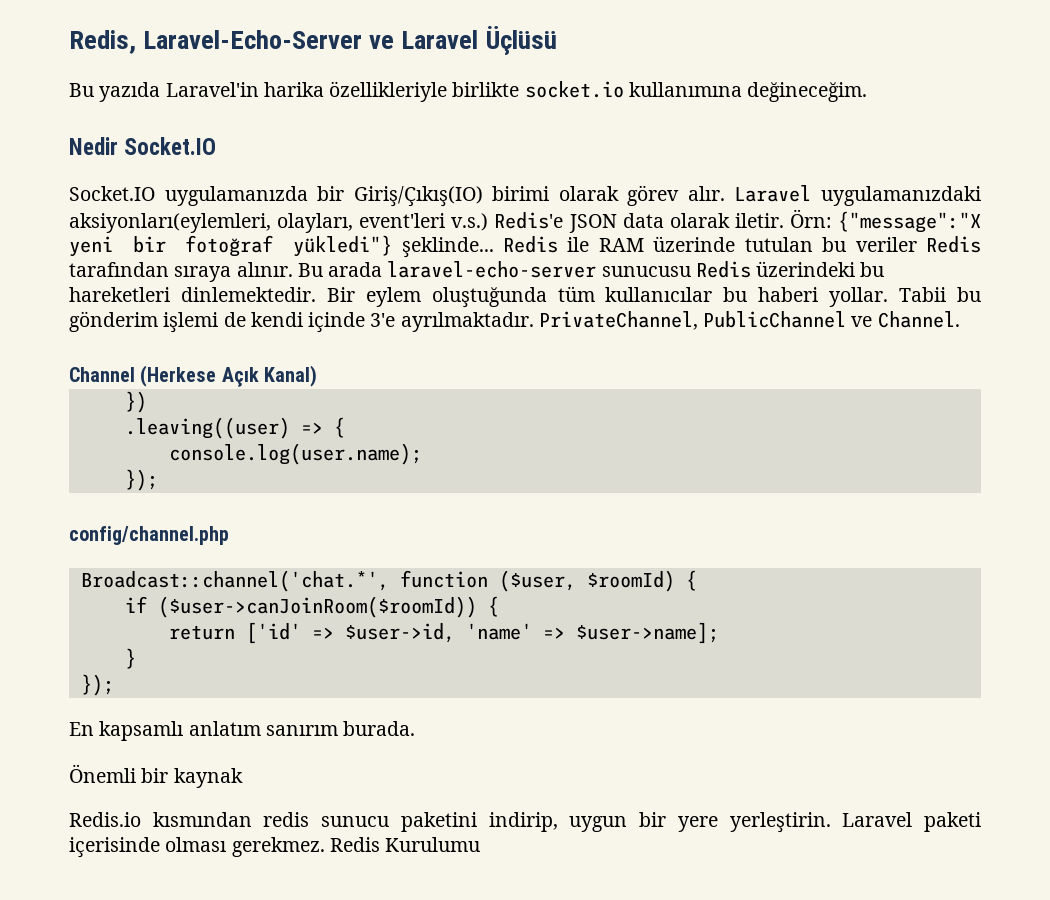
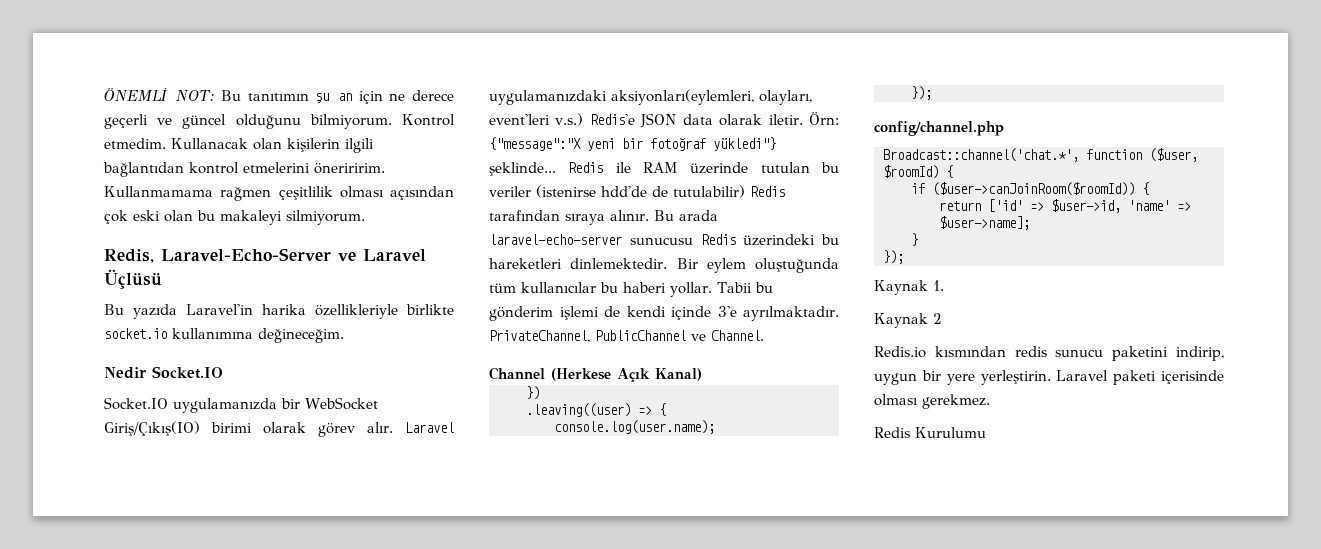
+ ÖNEMLİ NOT: Bu tanıtımın şu an için ne derece geçerli ve güncel olduğunu bilmiyorum. Kontrol etmedim. Kullanacak olan kişilerin ilgili bağlantıdan kontrol etmelerini öneriririm. Kullanmamama rağmen çeşitlilik olması açısından çok eski olan bu makaleyi silmiyorum.
- Socket.IO uygulamanızda bir Giriş/Çıkış(IO) birimi olarak görev alır.
+ Socket.IO uygulamanızda bir WebSocket Giriş/Çıkış(IO) birimi olarak görev alır.
- Redis ile RAM üzerinde tutulan bu veriler Redis tarafından sıraya alınır.
+ Redis ile RAM üzerinde tutulan bu veriler (istenirse hdd'de de tutulabilir) Redis tarafından sıraya alınır.
- En kapsamlı anlatım sanırım burada.
- Önemli bir kaynak
+ Kaynak 1.
+ Kaynak 2
- Laravel paketi içerisinde olması gerekmez. Redis Kurulumu
+ Laravel paketi içerisinde olması gerekmez.
+ Redis Kurulumu

